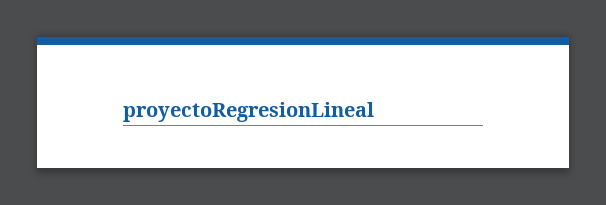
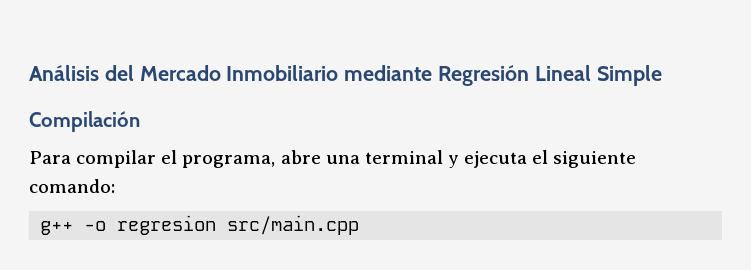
- proyectoRegresionLineal
+ Análisis del Mercado Inmobiliario mediante Regresión Lineal Simple
+ Compilación
+ Para compilar el programa, abre una terminal y ejecuta el siguiente comando:
+ g++ -o regresion src/main.cpp

